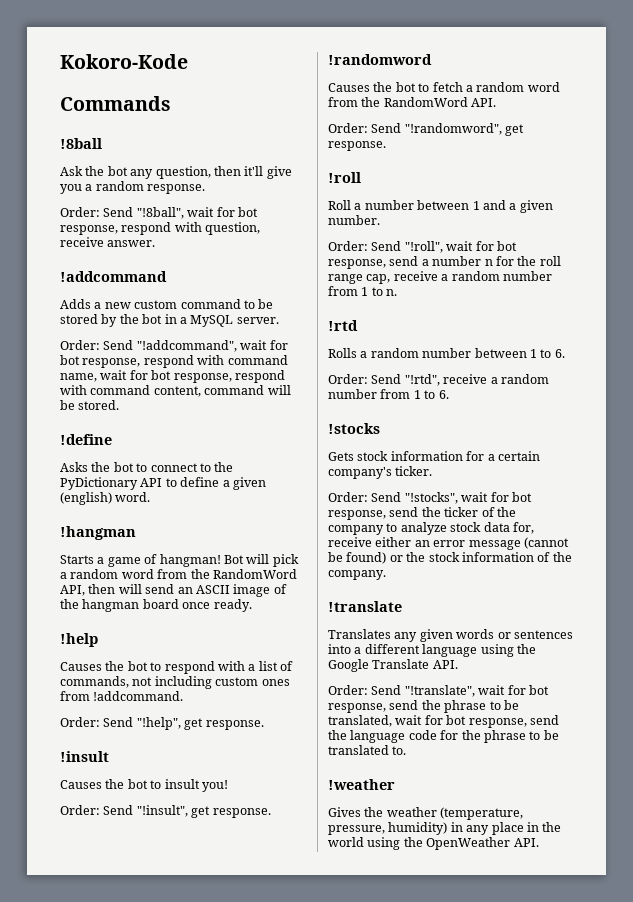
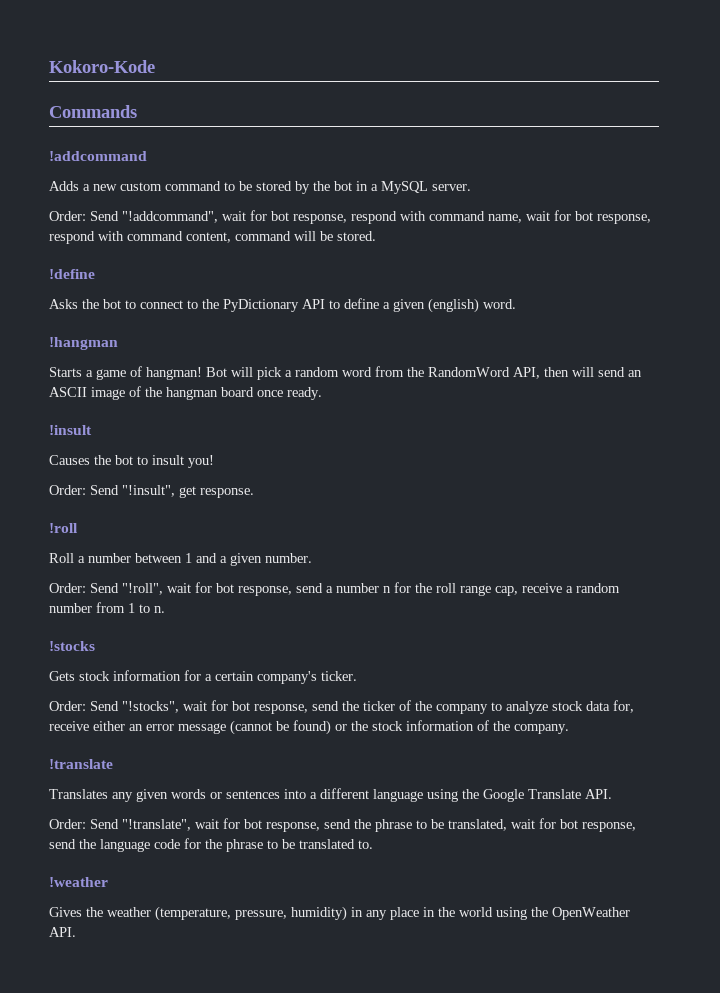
- !8ball
- Ask the bot any question, then it'll give you a random response.
- Order: Send "!8ball", wait for bot response, respond with question, receive answer.
- !help
- Causes the bot to respond with a list of commands, not including custom ones from !addcommand.
- Order: Send "!help", get response.
- !randomword
- Causes the bot to fetch a random word from the RandomWord API.
- Order: Send "!randomword", get response.
- !rtd
- Rolls a random number between 1 to 6.
- Order: Send "!rtd", receive a random number from 1 to 6.

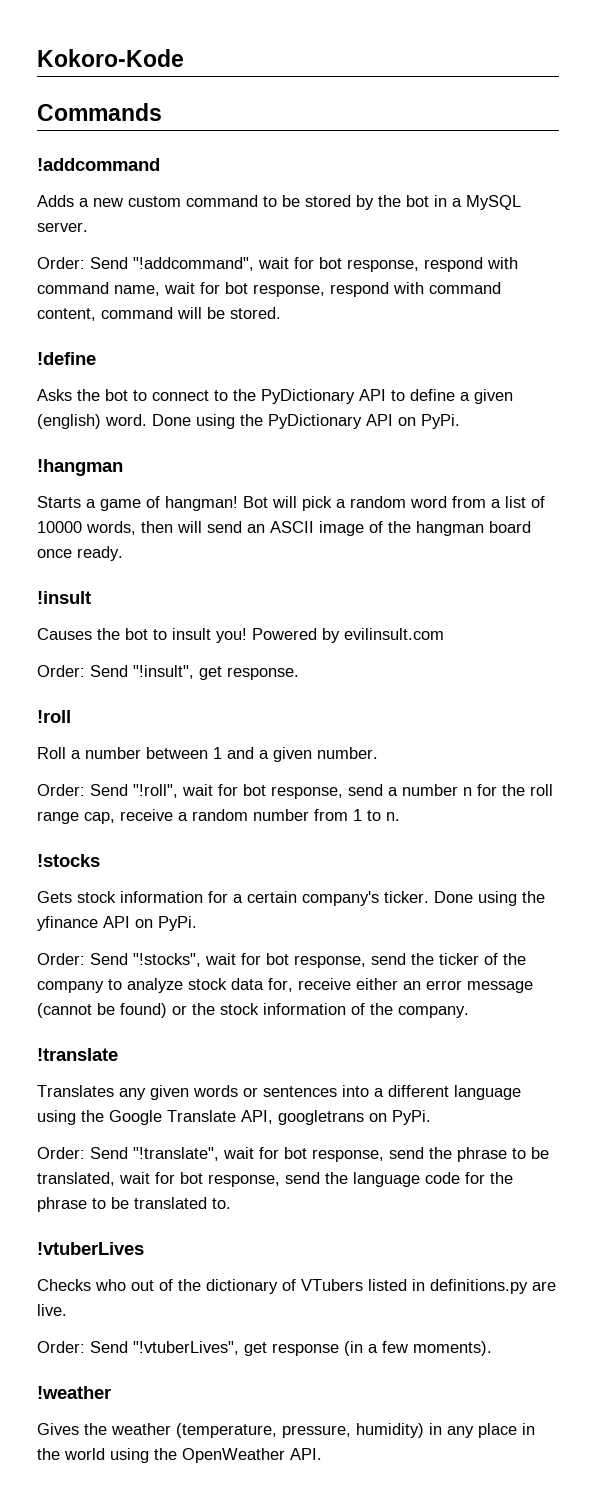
+ Done using the PyDictionary API on PyPi.
- Bot will pick a random word from the RandomWord API, then will send an ASCII image of the hangman board once ready.
+ Bot will pick a random word from a list of 10000 words, then will send an ASCII image of the hangman board once ready.
+ Powered by evilinsult.com
+ Done using the yfinance API on PyPi.
- Translates any given words or sentences into a different language using the Google Translate API.
+ Translates any given words or sentences into a different language using the Google Translate API, googletrans on PyPi.
+ !vtuberLives
+ Checks who out of the dictionary of VTubers listed in definitions.py are live.
+ Order: Send "!vtuberLives", get response (in a few moments).

